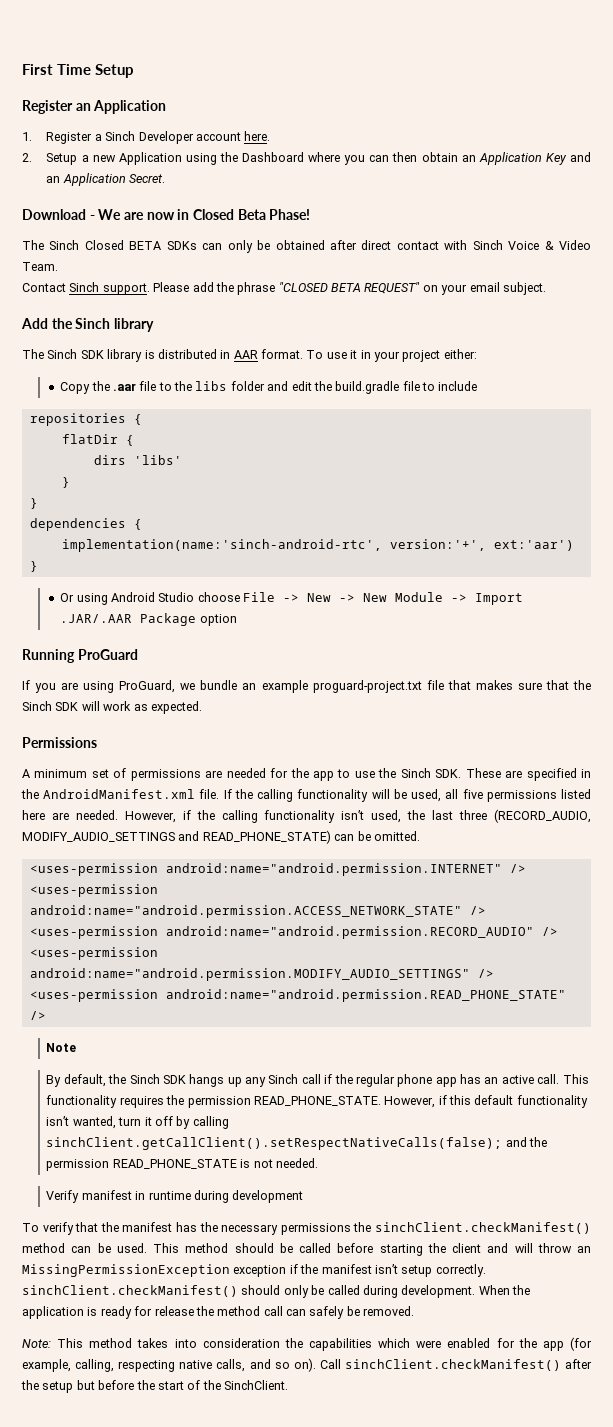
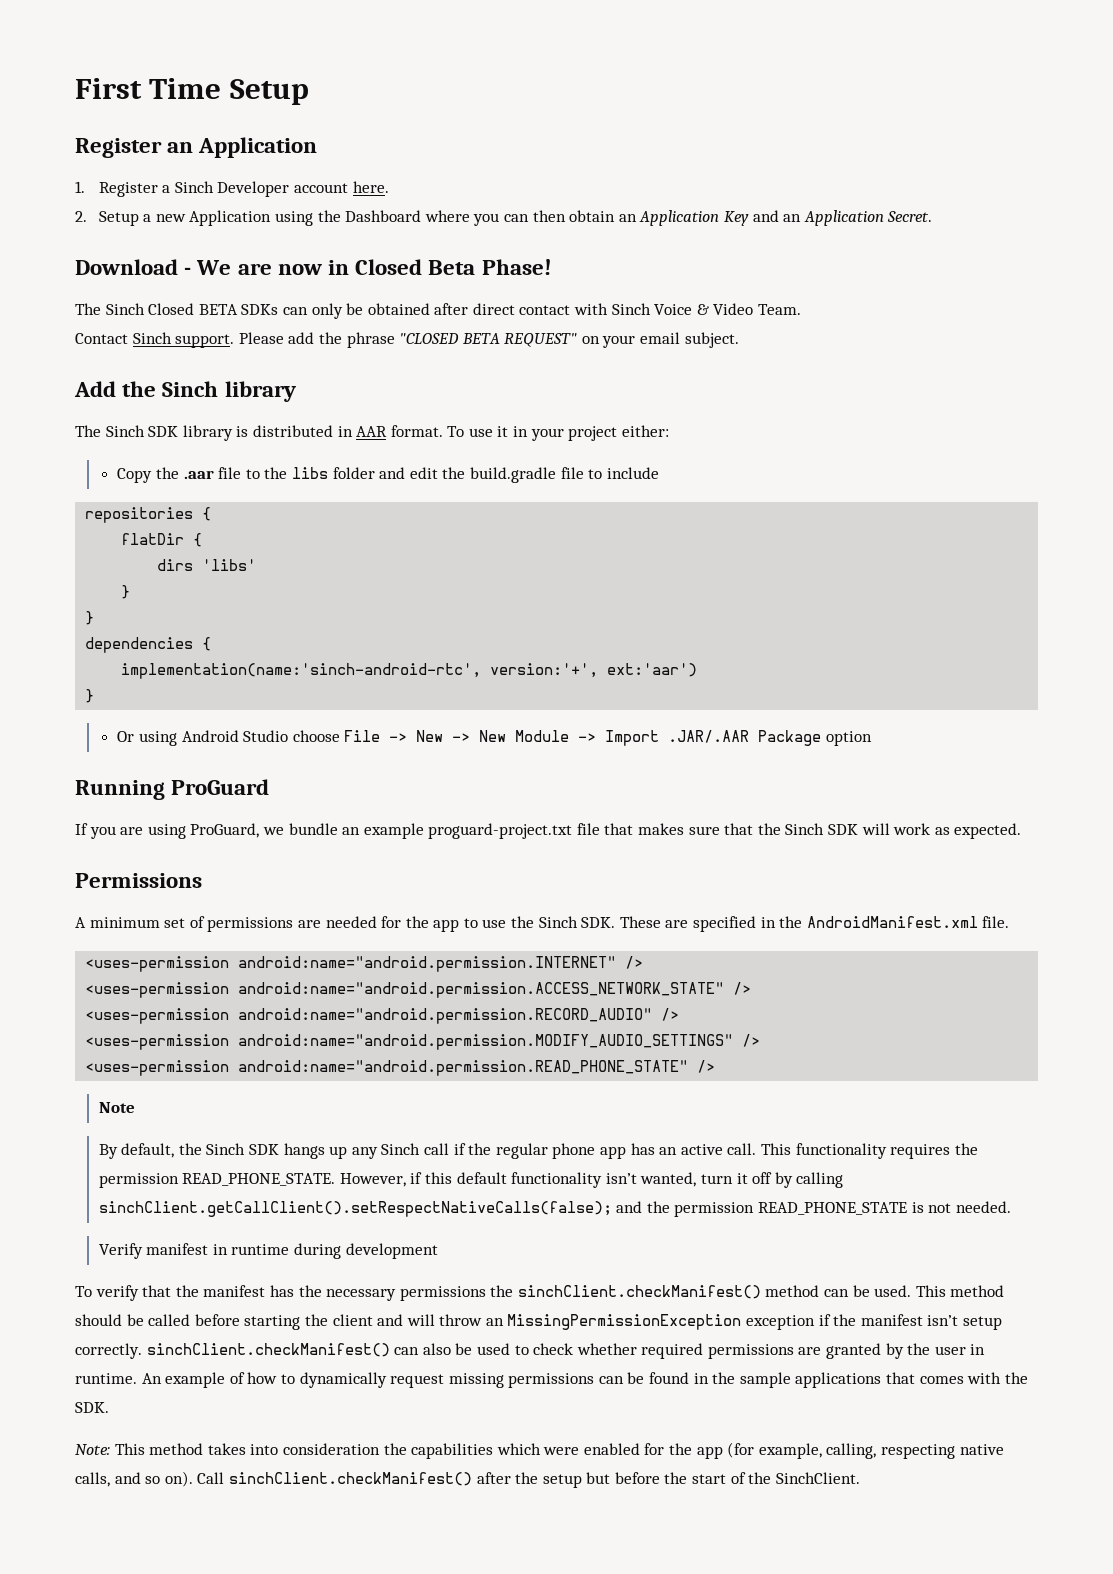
- If the calling functionality will be used, all five permissions listed here are needed. However, if the calling functionality isn’t used, the last three (RECORD_AUDIO, MODIFY_AUDIO_SETTINGS and READ_PHONE_STATE) can be omitted.
- This method should be called before starting the client and will throw an MissingPermissionException exception if the manifest isn’t setup correctly. sinchClient.checkManifest() should only be called during development. When the application is ready for release the method call can safely be removed.
+ This method should be called before starting the client and will throw an MissingPermissionException exception if the manifest isn’t setup correctly. sinchClient.checkManifest() can also be used to check whether required permissions are granted by the user in runtime. An example of how to dynamically request missing permissions can be found in the sample applications that comes with the SDK.

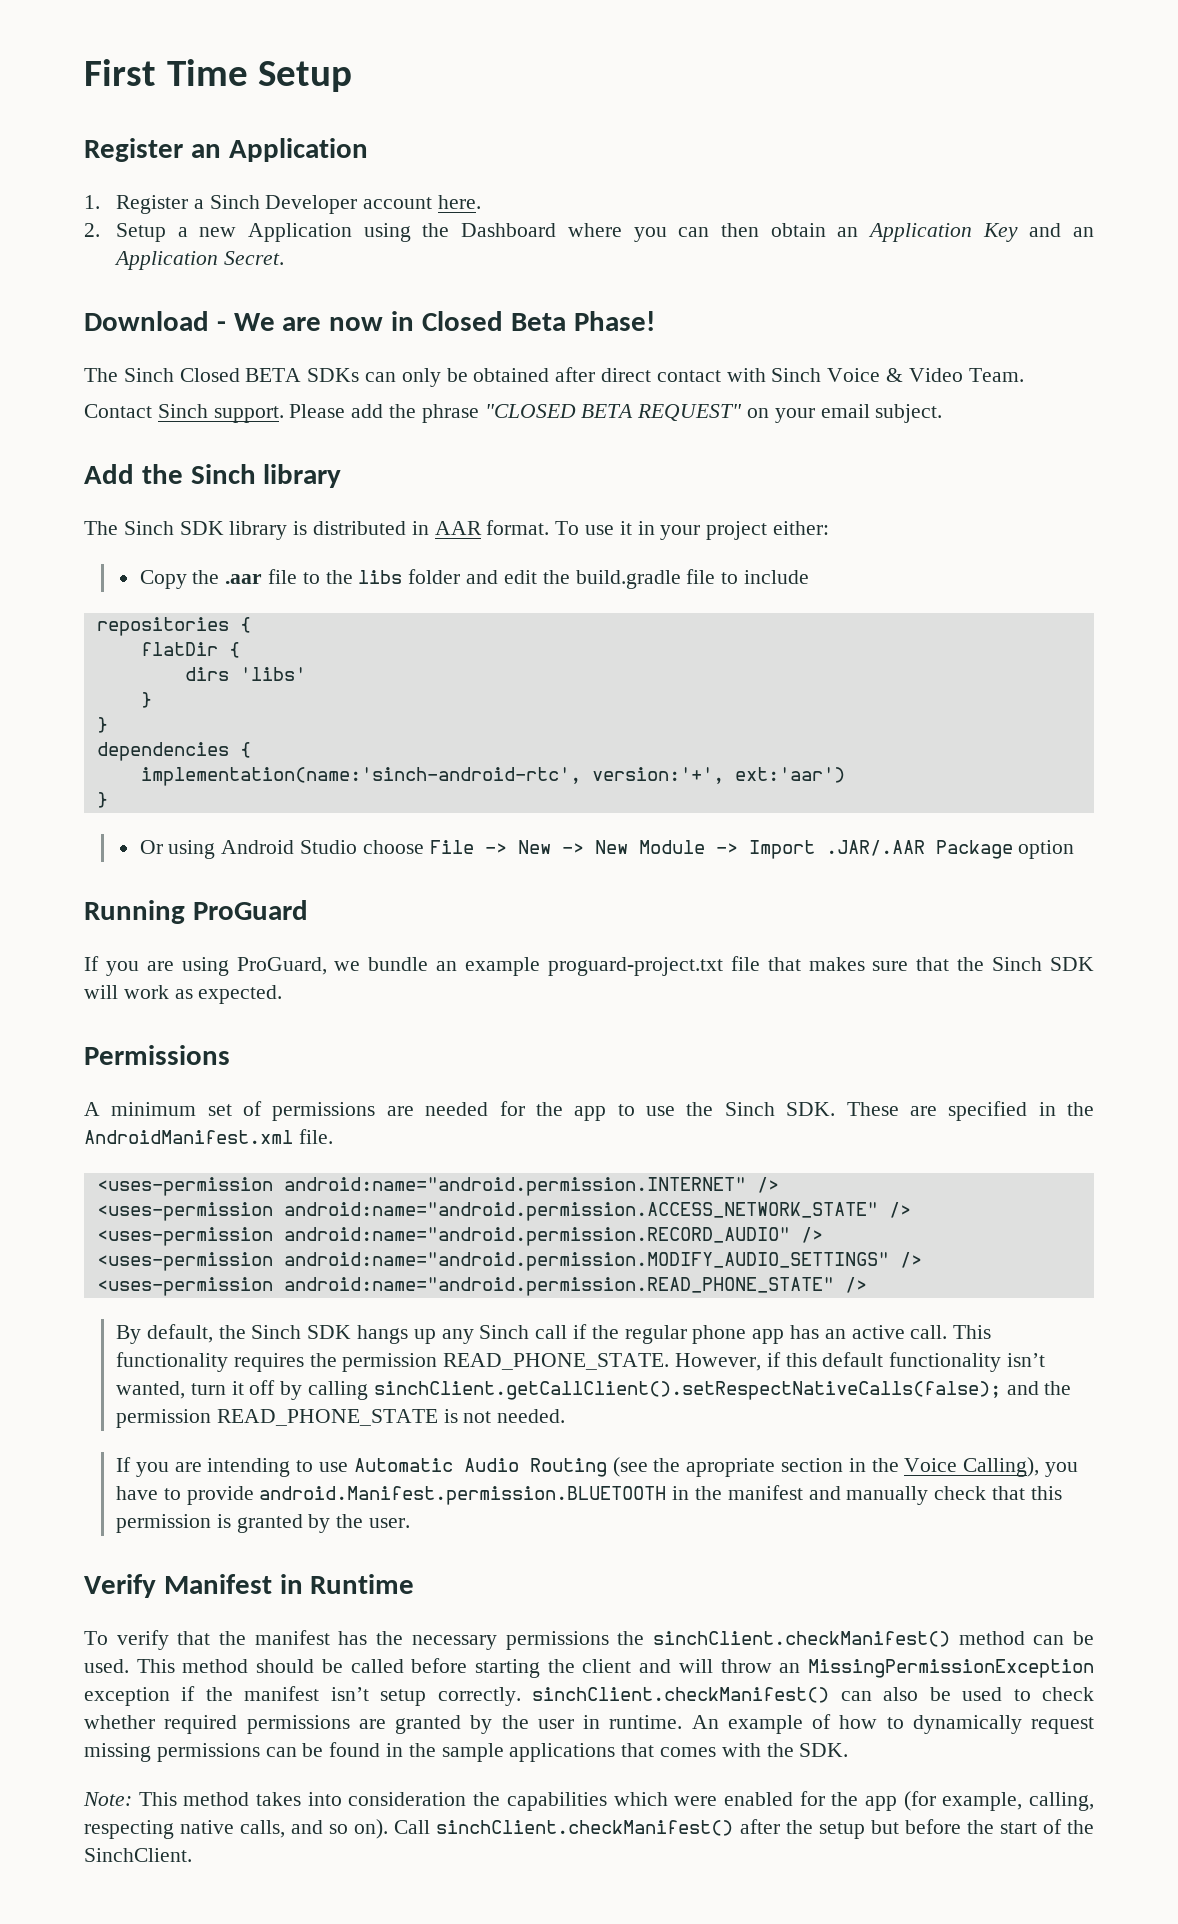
- Note
- Verify manifest in runtime during development
+ If you are intending to use Automatic Audio Routing (see the apropriate section in the Voice Calling), you have to provide android.Manifest.permission.BLUETOOTH in the manifest and manually check that this permission is granted by the user.
+ Verify Manifest in Runtime

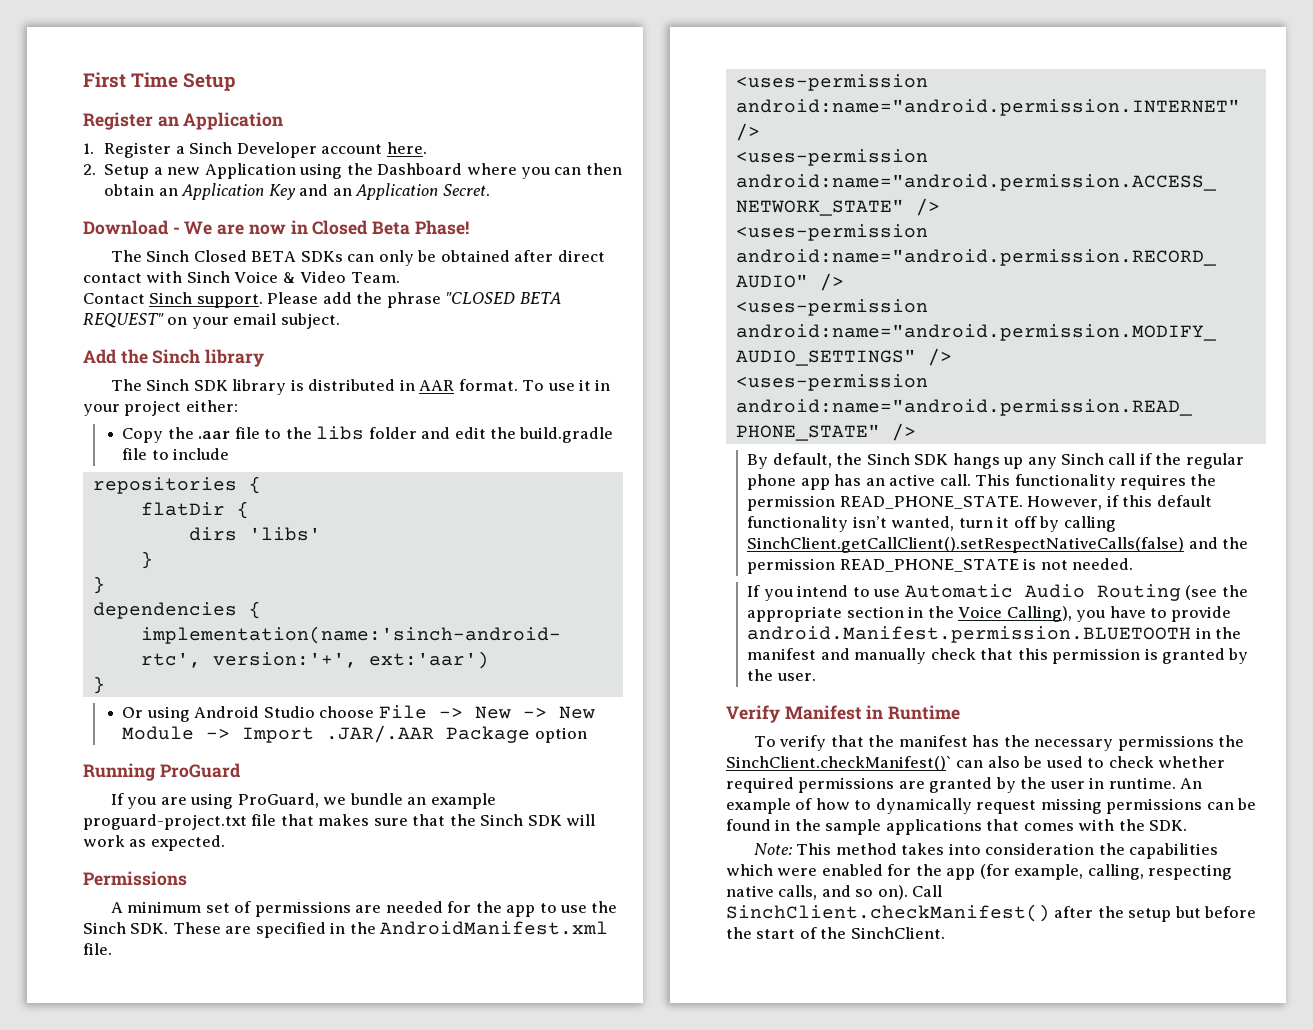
- However, if this default functionality isn’t wanted, turn it off by calling sinchClient.getCallClient().setRespectNativeCalls(false); and the permission READ_PHONE_STATE is not needed.
+ However, if this default functionality isn’t wanted, turn it off by calling SinchClient.getCallClient().setRespectNativeCalls(false) and the permission READ_PHONE_STATE is not needed.
- If you are intending to use Automatic Audio Routing (see the apropriate section in the Voice Calling), you have to provide android.Manifest.permission.BLUETOOTH in the manifest and manually check that this permission is granted by the user.
+ If you intend to use Automatic Audio Routing (see the appropriate section in the Voice Calling), you have to provide android.Manifest.permission.BLUETOOTH in the manifest and manually check that this permission is granted by the user.
- To verify that the manifest has the necessary permissions the sinchClient.checkManifest() method can be used. This method should be called before starting the client and will throw an MissingPermissionException exception if the manifest isn’t setup correctly. sinchClient.checkManifest() can also be used to check whether required permissions are granted by the user in runtime.
+ To verify that the manifest has the necessary permissions the SinchClient.checkManifest()` can also be used to check whether required permissions are granted by the user in runtime.
- Call sinchClient.checkManifest() after the setup but before the start of the SinchClient.
+ Call SinchClient.checkManifest() after the setup but before the start of the SinchClient.

